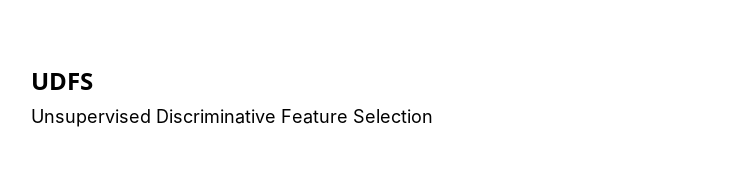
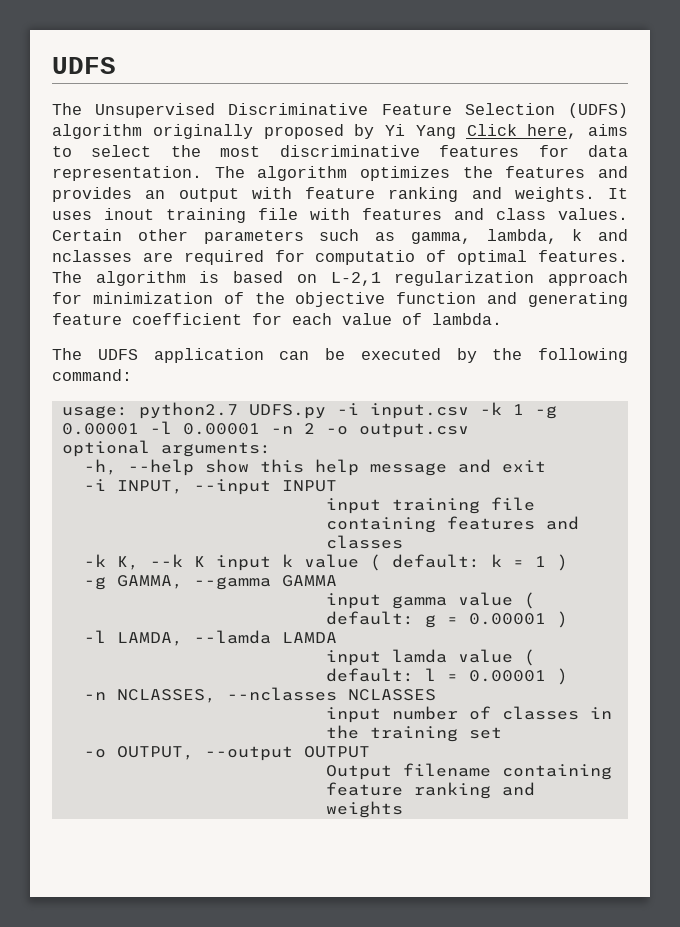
- Unsupervised Discriminative Feature Selection
+ The Unsupervised Discriminative Feature Selection (UDFS) algorithm originally proposed by Yi Yang Click here, aims to select the most discriminative features for data representation. The algorithm optimizes the features and provides an output with feature ranking and weights. It uses inout training file with features and class values. Certain other parameters such as gamma, lambda, k and nclasses are required for computatio of optimal features. The algorithm is based on L-2,1 regularization approach for minimization of the objective function and generating feature coefficient for each value of lambda.
+ The UDFS application can be executed by the following command:
+ usage: python2.7 UDFS.py -i input.csv -k 1 -g 0.00001 -l 0.00001 -n 2 -o output.csv
+ optional arguments:
+ -h, --help show this help message and exit
+ -i INPUT, --input INPUT
+ input training file containing features and classes
+ -k K, --k K input k value ( default: k = 1 )
+ -g GAMMA, --gamma GAMMA
+ input gamma value ( default: g = 0.00001 )
+ -l LAMDA, --lamda LAMDA
+ input lamda value ( default: l = 0.00001 )
+ -n NCLASSES, --nclasses NCLASSES
+ input number of classes in the training set
+ -o OUTPUT, --output OUTPUT
+ Output filename containing feature ranking and weights

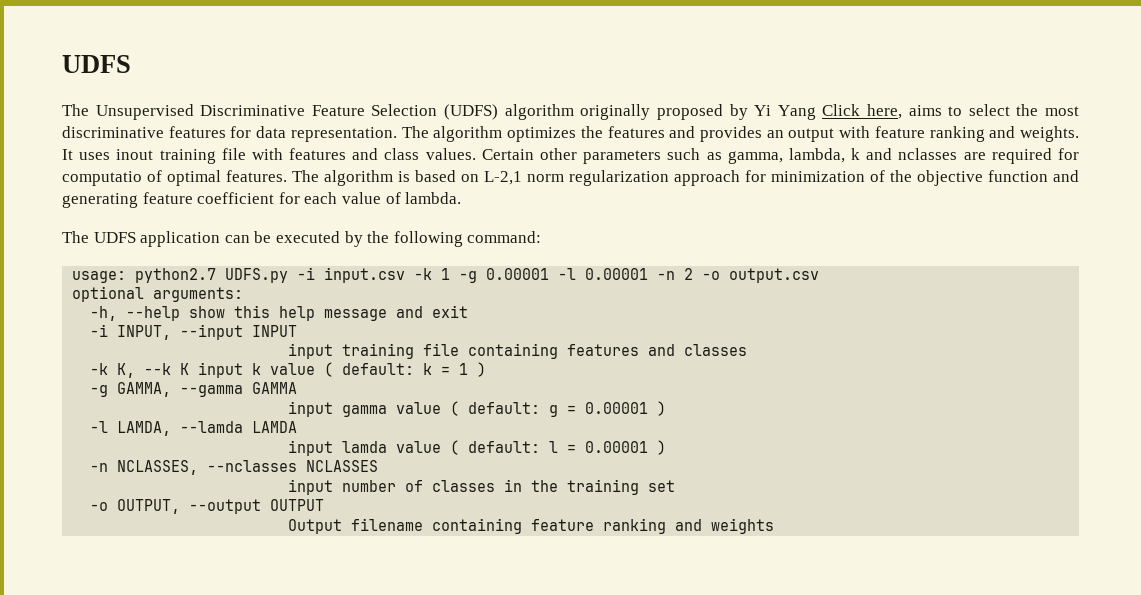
- The algorithm is based on L-2,1 regularization approach for minimization of the objective function and generating feature coefficient for each value of lambda.
+ The algorithm is based on L-2,1 norm regularization approach for minimization of the objective function and generating feature coefficient for each value of lambda.

